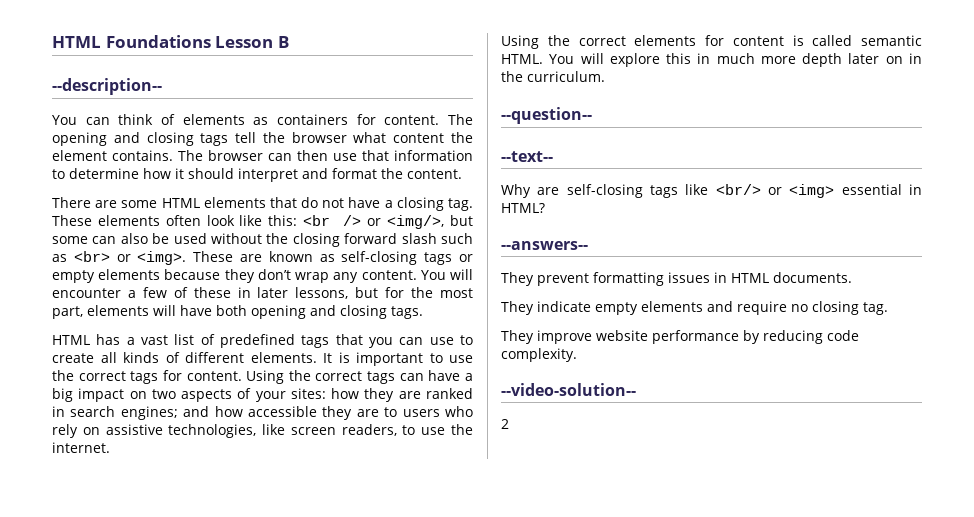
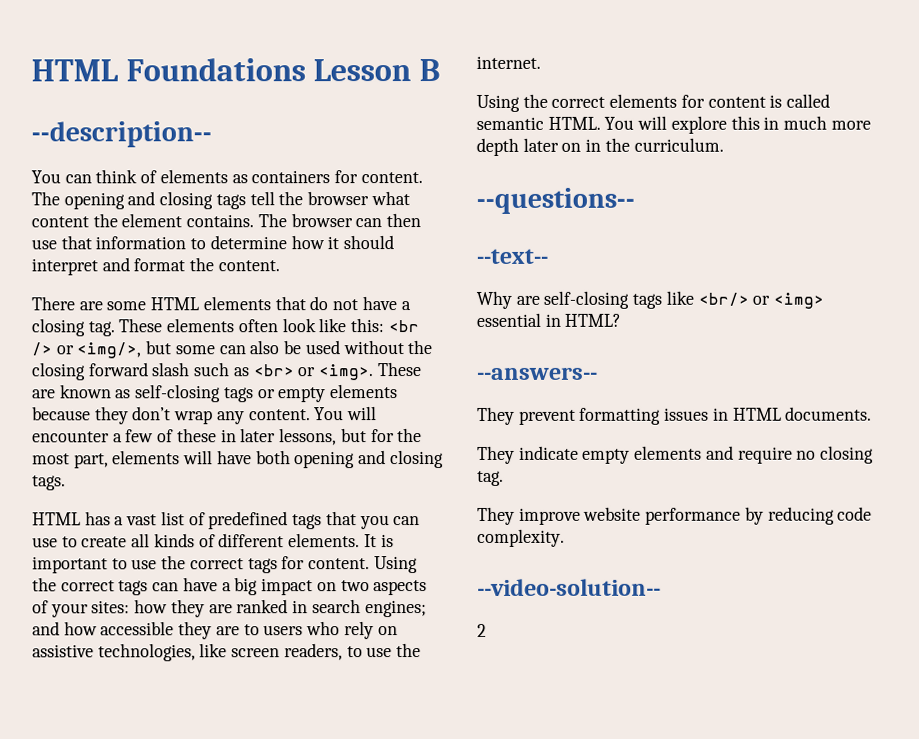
- --question--
+ --questions--

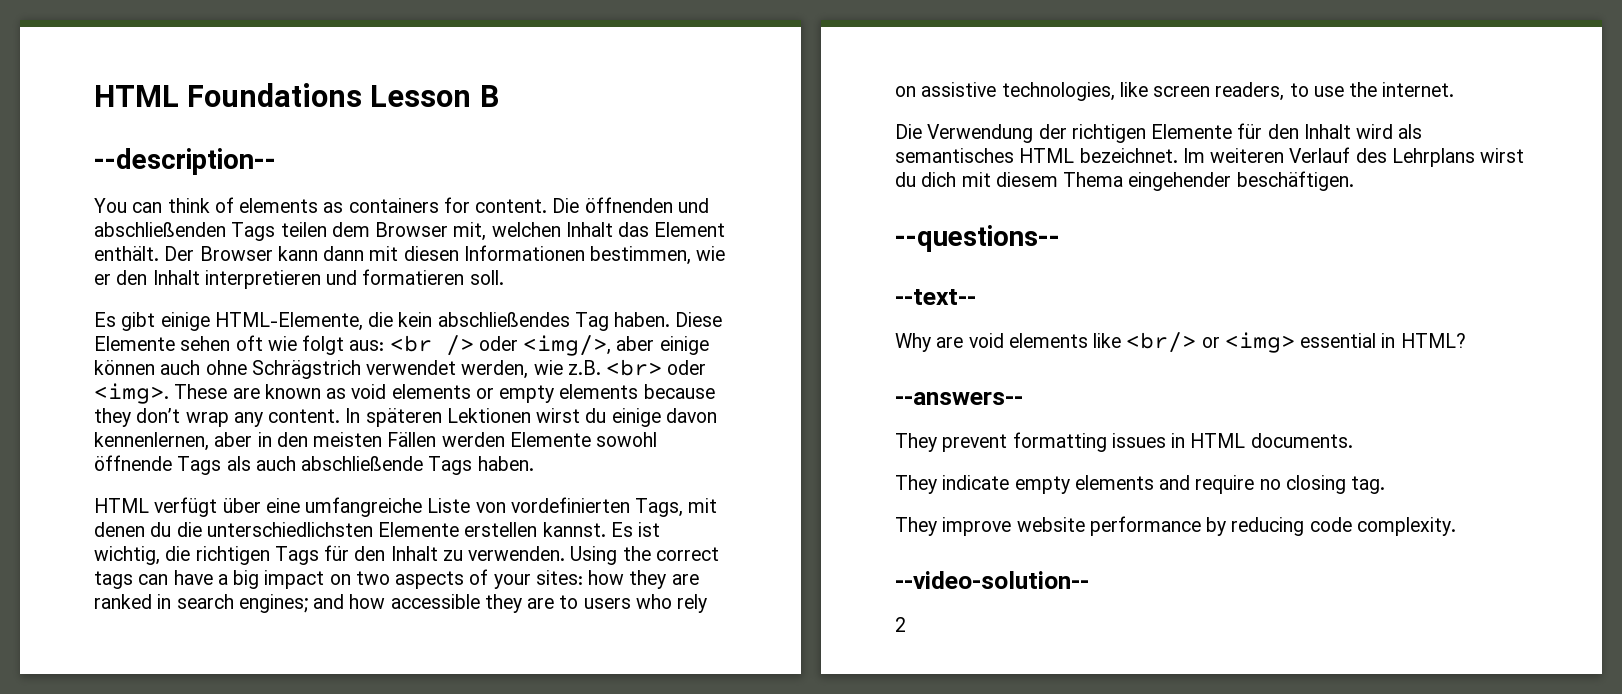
- The opening and closing tags tell the browser what content the element contains. The browser can then use that information to determine how it should interpret and format the content.
- There are some HTML elements that do not have a closing tag. These elements often look like this: <br /> or <img/>, but some can also be used without the closing forward slash such as <br> or <img>.
+ Die öffnenden und abschließenden Tags teilen dem Browser mit, welchen Inhalt das Element enthält. Der Browser kann dann mit diesen Informationen bestimmen, wie er den Inhalt interpretieren und formatieren soll.
+ Es gibt einige HTML-Elemente, die kein abschließendes Tag haben. Diese Elemente sehen oft wie folgt aus: <br /> oder <img/>, aber einige können auch ohne Schrägstrich verwendet werden, wie z.B. <br> oder <img>.
- These are known as self-closing tags or empty elements because they don’t wrap any content.
+ These are known as void elements or empty elements because they don’t wrap any content.
- You will encounter a few of these in later lessons, but for the most part, elements will have both opening and closing tags.
- HTML has a vast list of predefined tags that you can use to create all kinds of different elements. It is important to use the correct tags for content.
+ In späteren Lektionen wirst du einige davon kennenlernen, aber in den meisten Fällen werden Elemente sowohl öffnende Tags als auch abschließende Tags haben.
+ HTML verfügt über eine umfangreiche Liste von vordefinierten Tags, mit denen du die unterschiedlichsten Elemente erstellen kannst. Es ist wichtig, die richtigen Tags für den Inhalt zu verwenden.
- Using the correct elements for content is called semantic HTML. You will explore this in much more depth later on in the curriculum.
+ Die Verwendung der richtigen Elemente für den Inhalt wird als semantisches HTML bezeichnet. Im weiteren Verlauf des Lehrplans wirst du dich mit diesem Thema eingehender beschäftigen.
- Why are self-closing tags like <br/> or <img> essential in HTML?
+ Why are void elements like <br/> or <img> essential in HTML?

